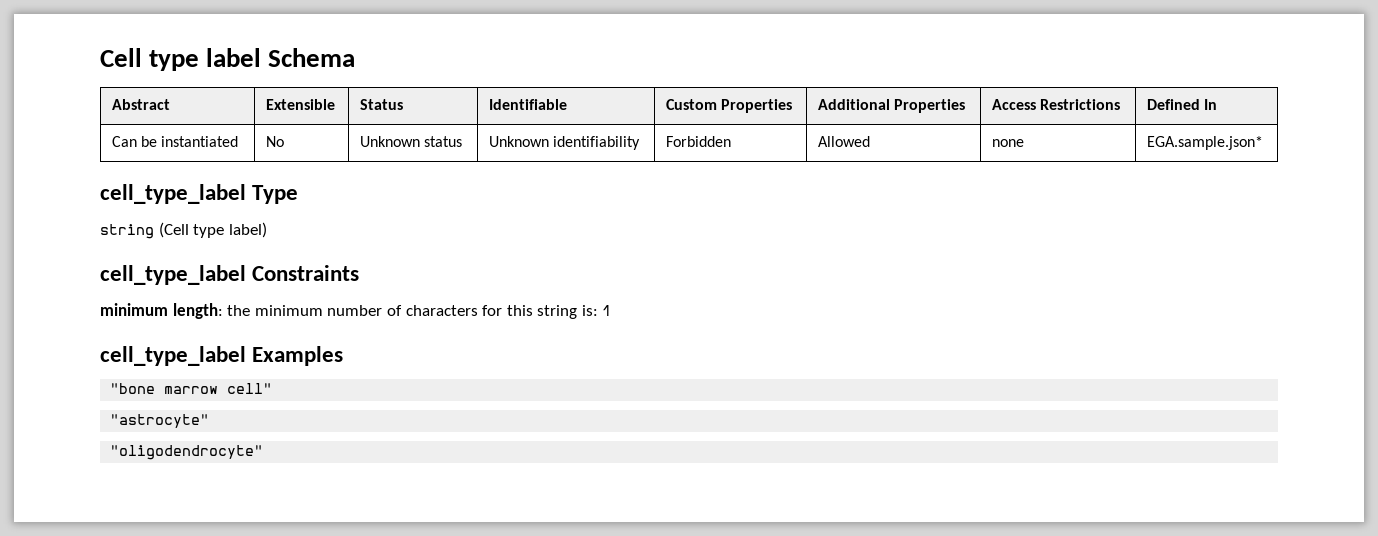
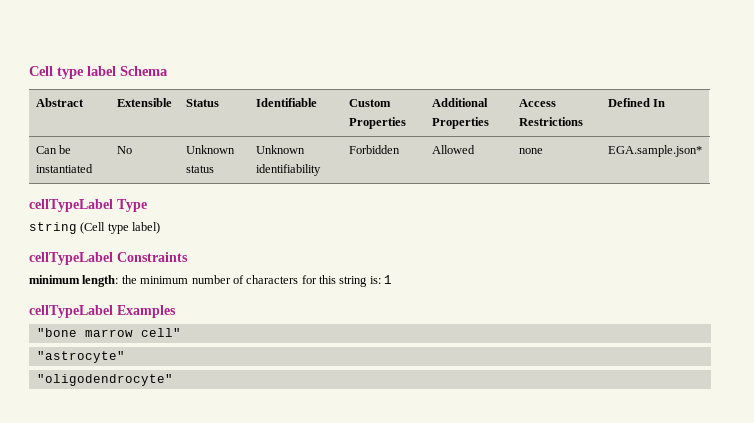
- cell_type_label Type
+ cellTypeLabel Type
- cell_type_label Constraints
+ cellTypeLabel Constraints
- cell_type_label Examples
+ cellTypeLabel Examples

